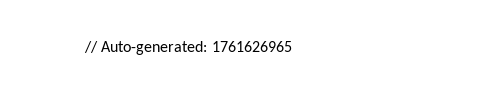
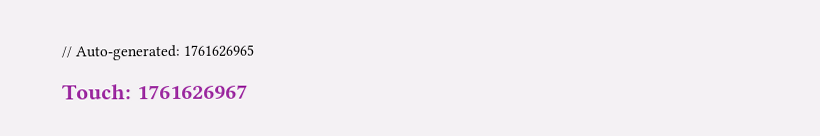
+ Touch: 1761626967

